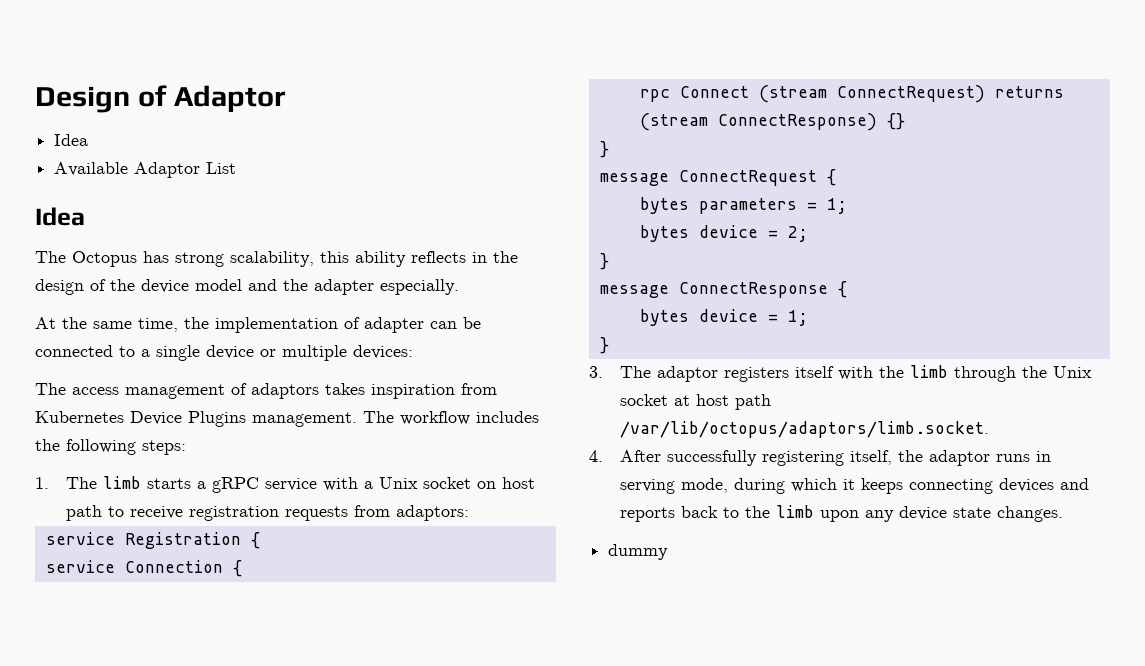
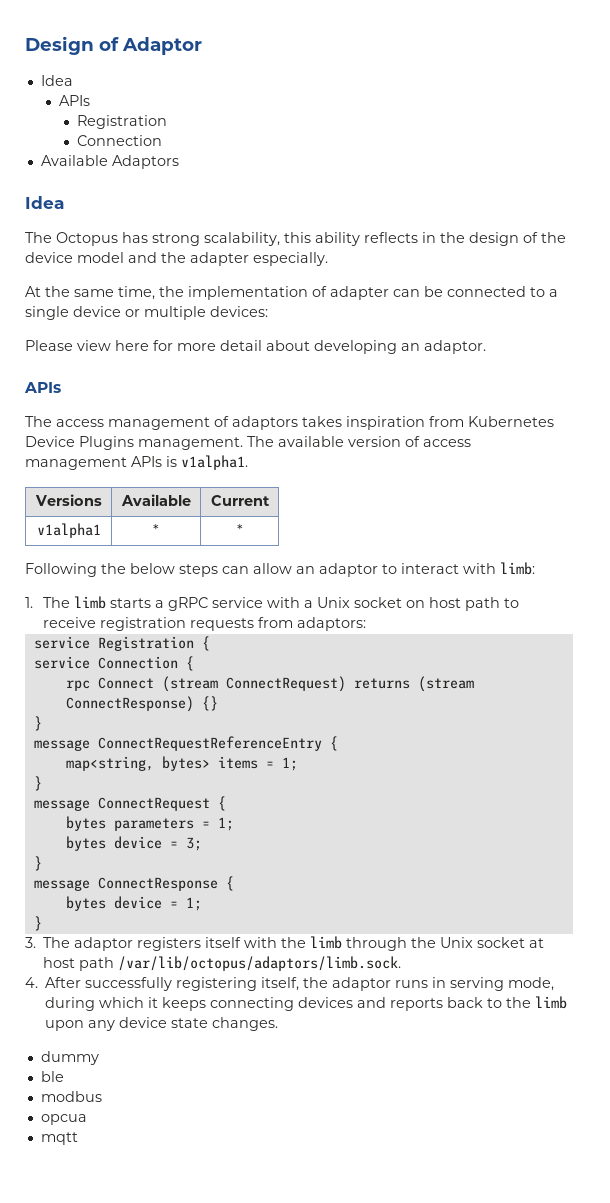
  Design of Adaptor
  Idea
- Available Adaptor List
+ APIs
+ Registration
+ Connection
+ Available Adaptors
+ Please view here for more detail about developing an adaptor.
+ APIs
- The workflow includes the following steps:
+ The available version of access management APIs is v1alpha1.
+ Versions | Available | Current
+ v1alpha1 | * | *
+ Following the below steps can allow an adaptor to interact with limb:
+ message ConnectRequestReferenceEntry {
+ map<string, bytes> items = 1;
+ }
- bytes device = 2;
+ bytes device = 3;
- 3. The adaptor registers itself with the limb through the Unix socket at host path /var/lib/octopus/adaptors/limb.socket.
+ 3. The adaptor registers itself with the limb through the Unix socket at host path /var/lib/octopus/adaptors/limb.sock.
+ ble
+ modbus
+ opcua
+ mqtt

